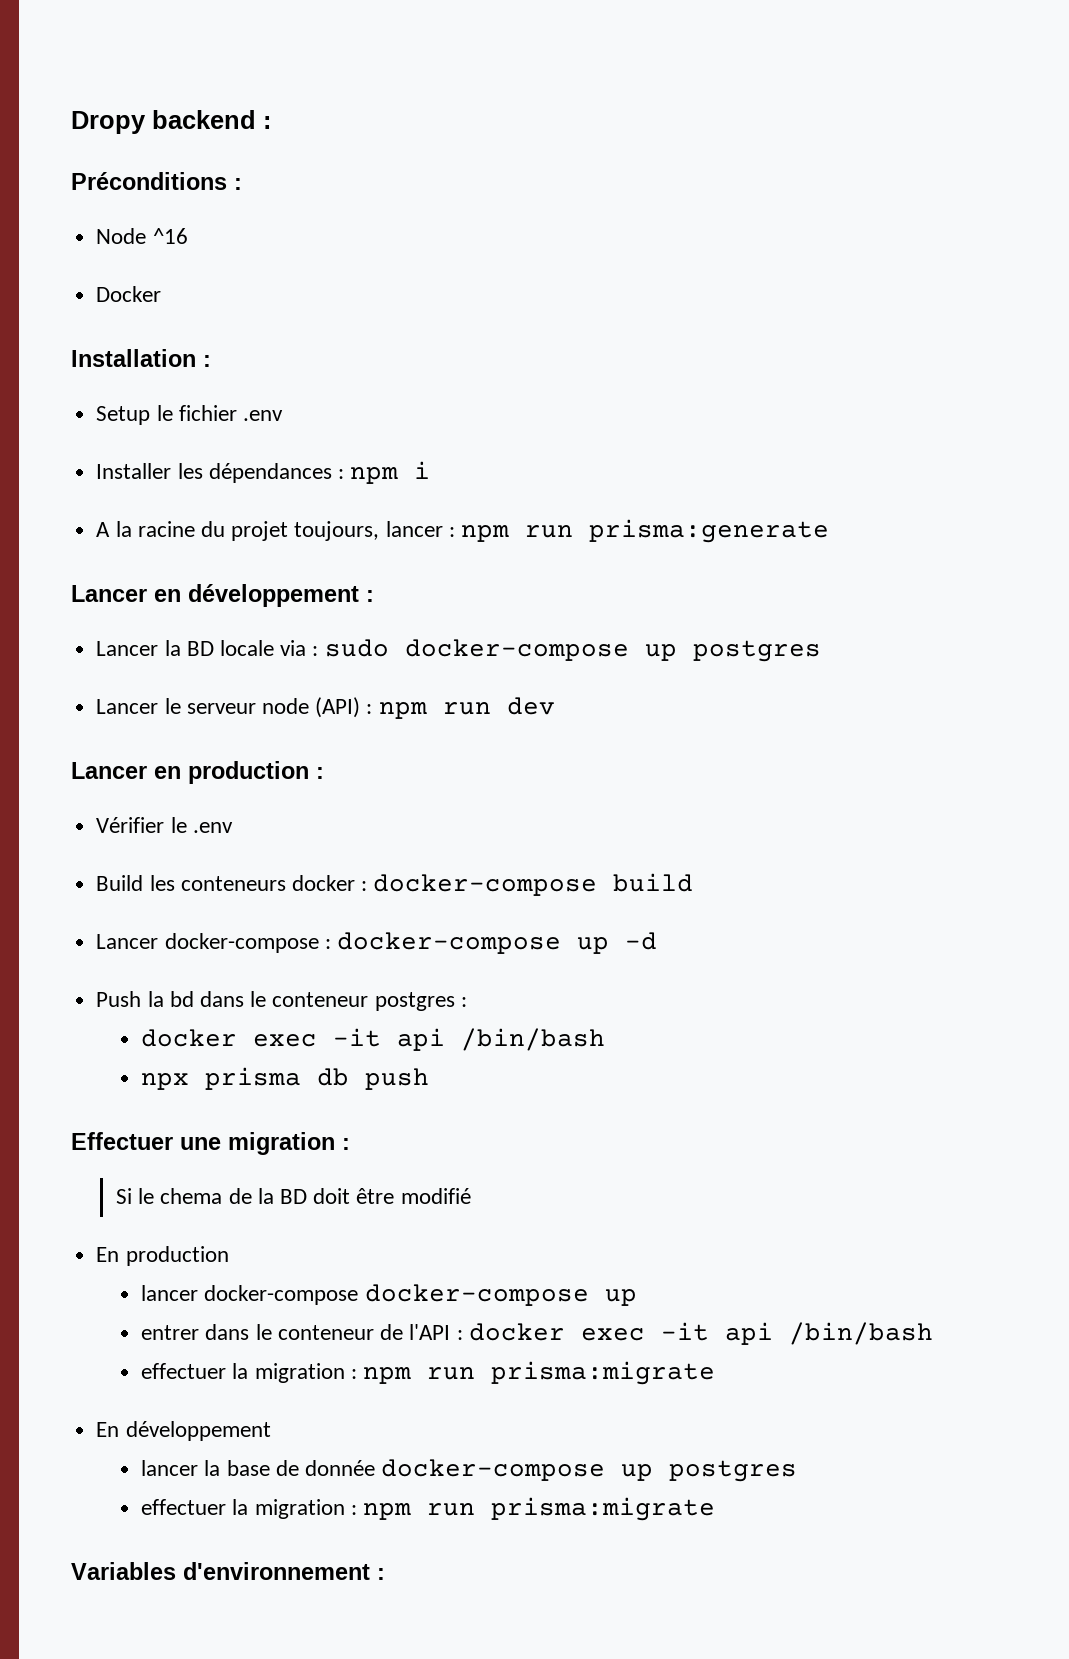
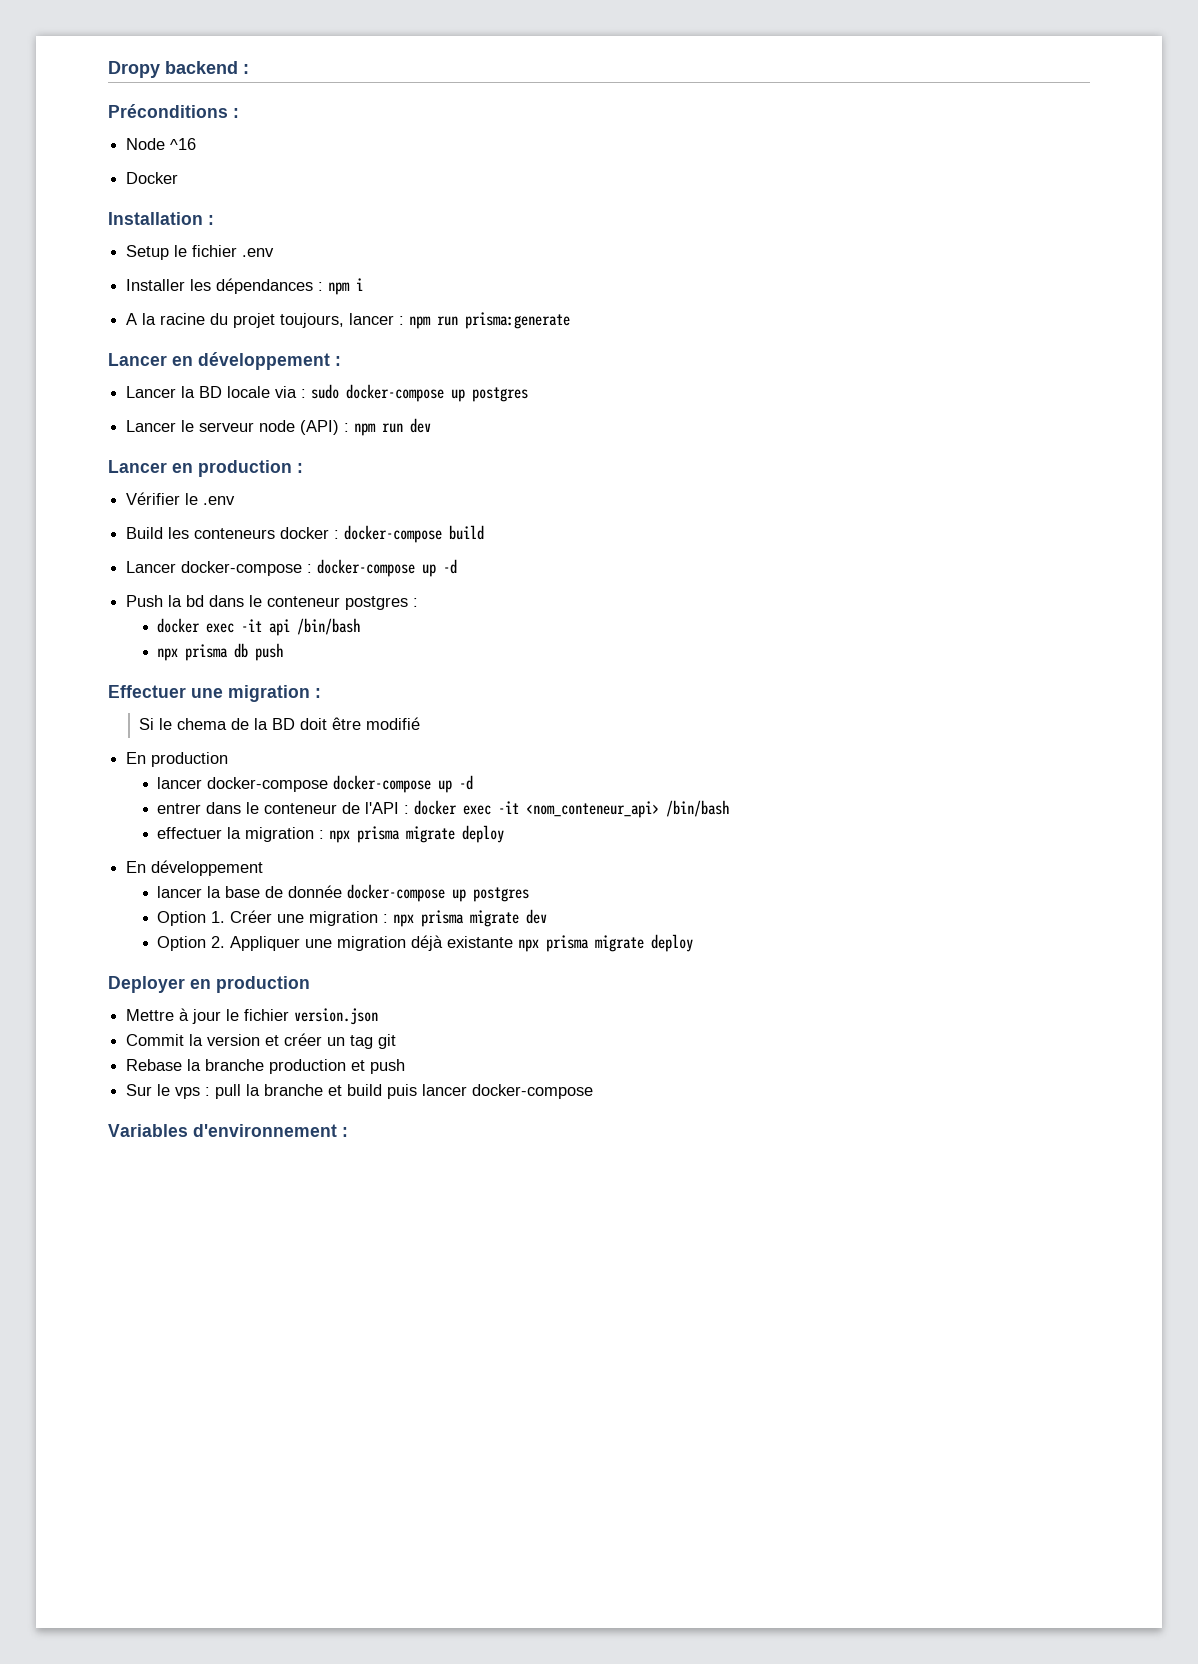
- lancer docker-compose docker-compose up
+ lancer docker-compose docker-compose up -d
- entrer dans le conteneur de l'API : docker exec -it api /bin/bash
- effectuer la migration : npm run prisma:migrate
+ entrer dans le conteneur de l'API : docker exec -it <nom_conteneur_api> /bin/bash
+ effectuer la migration : npx prisma migrate deploy
  lancer la base de donnée docker-compose up postgres
- effectuer la migration : npm run prisma:migrate
+ Option 1. Créer une migration : npx prisma migrate dev
+ Option 2. Appliquer une migration déjà existante npx prisma migrate deploy
+ Deployer en production
+ Mettre à jour le fichier version.json
+ Commit la version et créer un tag git
+ Rebase la branche production et push
+ Sur le vps : pull la branche et build puis lancer docker-compose

